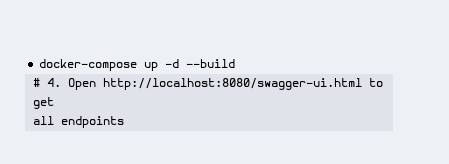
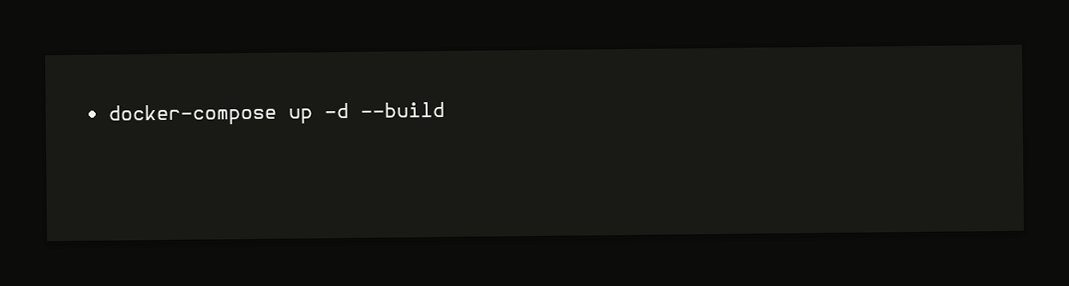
- # 4. Open http://localhost:8080/swagger-ui.html to get
- all endpoints

